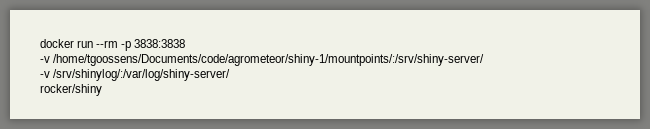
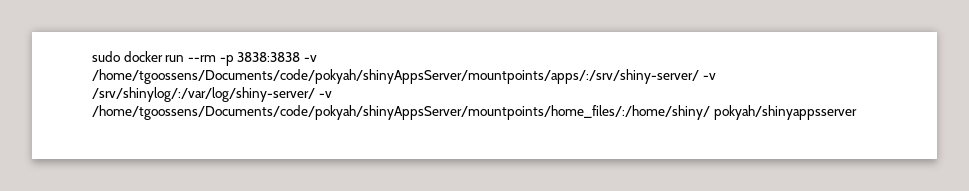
- docker run --rm -p 3838:3838
- -v /home/tgoossens/Documents/code/agrometeor/shiny-1/mountpoints/:/srv/shiny-server/
- -v /srv/shinylog/:/var/log/shiny-server/
- rocker/shiny
+ sudo docker run --rm -p 3838:3838 -v /home/tgoossens/Documents/code/pokyah/shinyAppsServer/mountpoints/apps/:/srv/shiny-server/ -v /srv/shinylog/:/var/log/shiny-server/ -v /home/tgoossens/Documents/code/pokyah/shinyAppsServer/mountpoints/home_files/:/home/shiny/ pokyah/shinyappsserver

